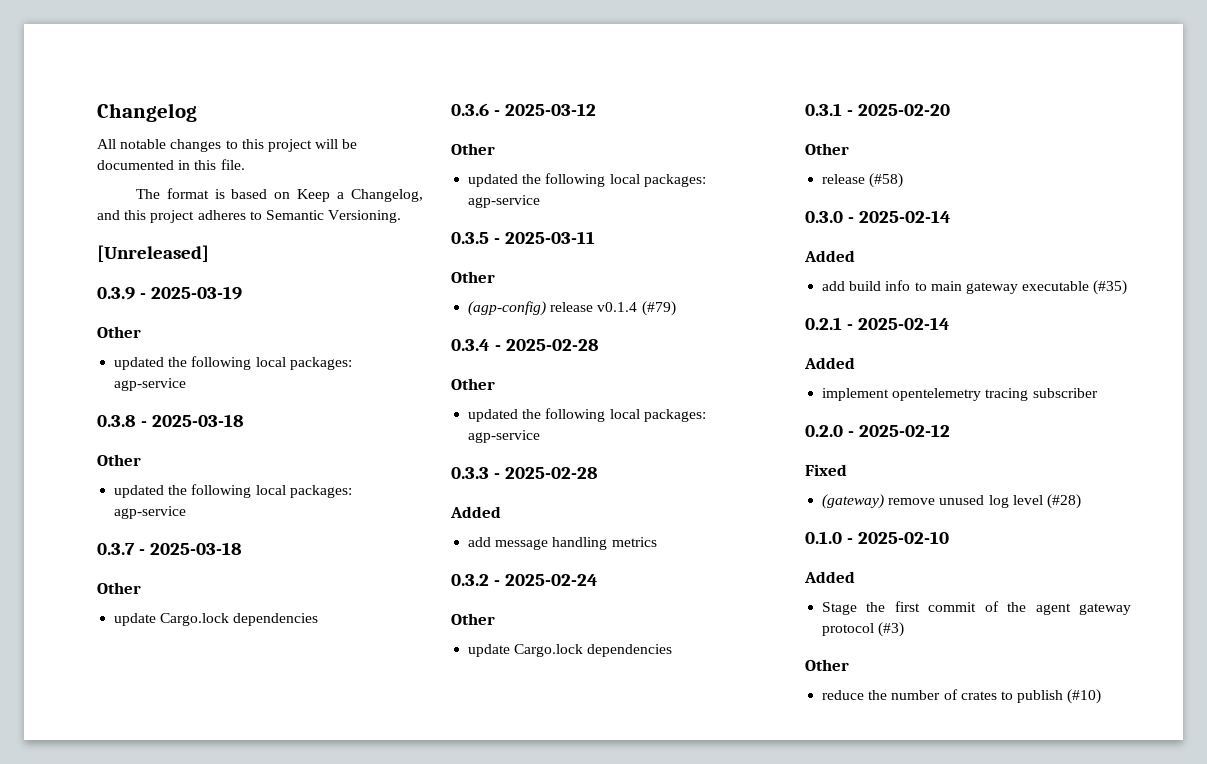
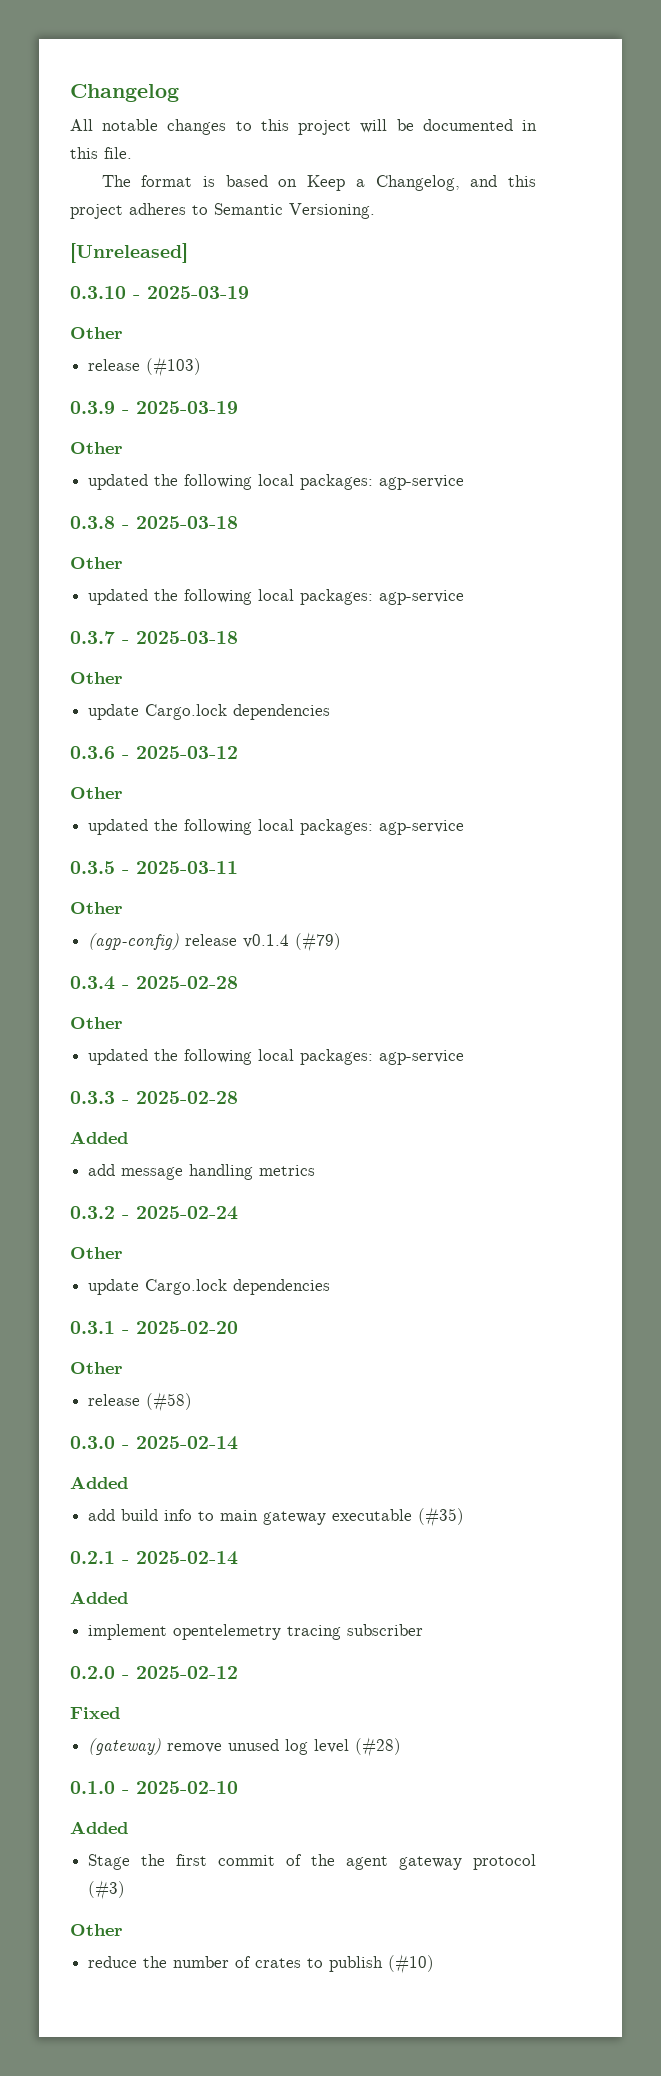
+ 0.3.10 - 2025-03-19
+ Other
+ release (#103)

